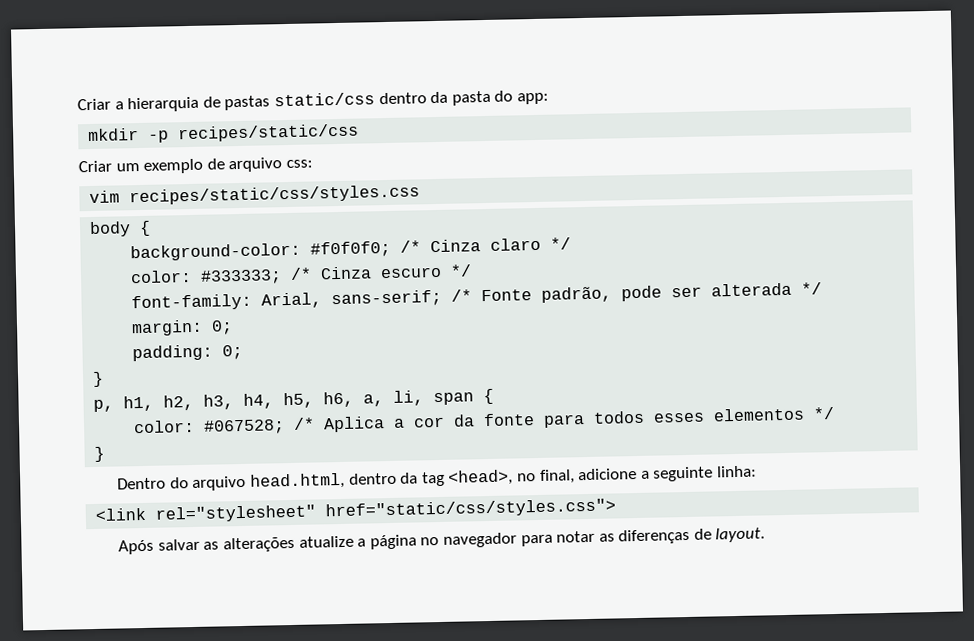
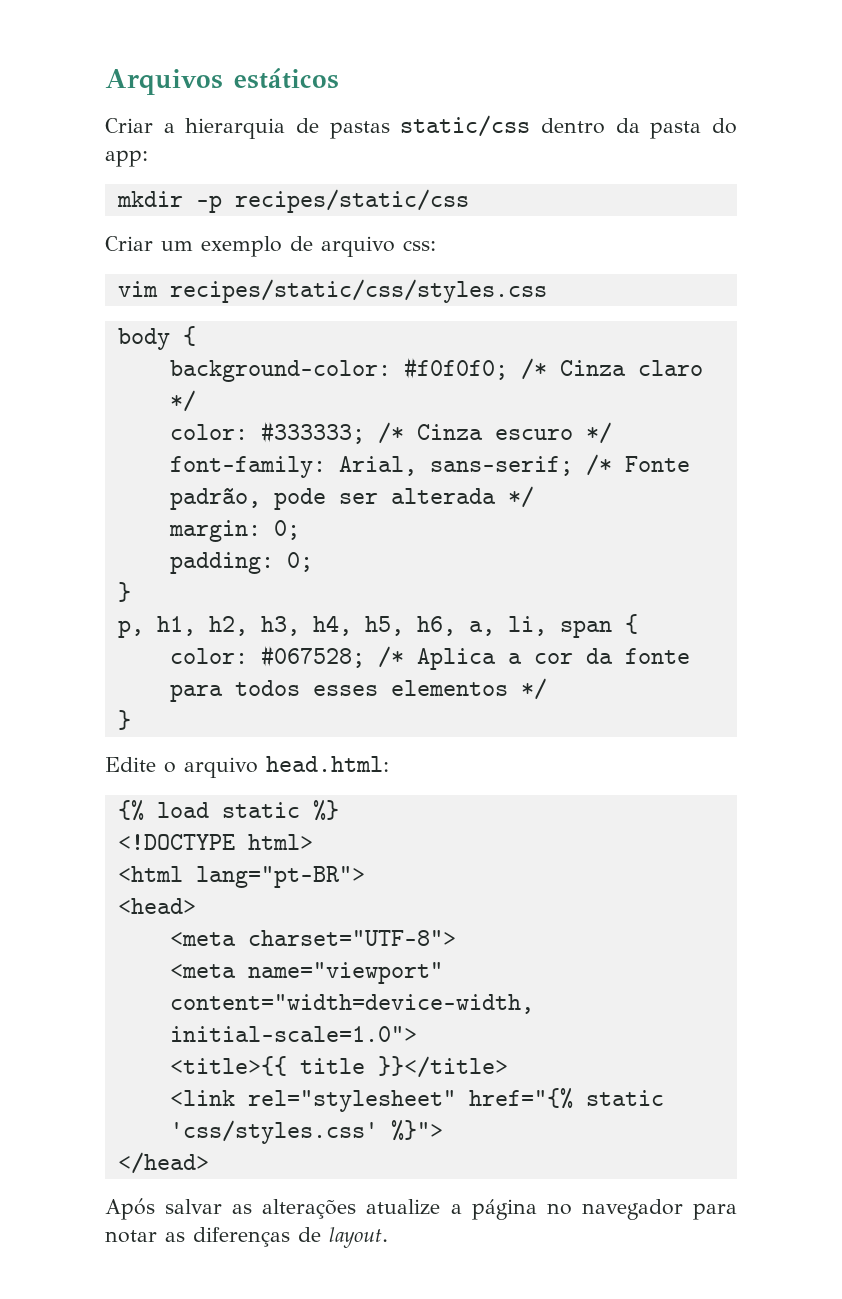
+ Arquivos estáticos
- Dentro do arquivo head.html, dentro da tag <head>, no final, adicione a seguinte linha:
- <link rel="stylesheet" href="static/css/styles.css">
+ Edite o arquivo head.html:
+ {% load static %}
+ <!DOCTYPE html>
+ <html lang="pt-BR">
+ <head>
+ <meta charset="UTF-8">
+ <meta name="viewport" content="width=device-width, initial-scale=1.0">
+ <title>{{ title }}</title>
+ <link rel="stylesheet" href="{% static 'css/styles.css' %}">
+ </head>

